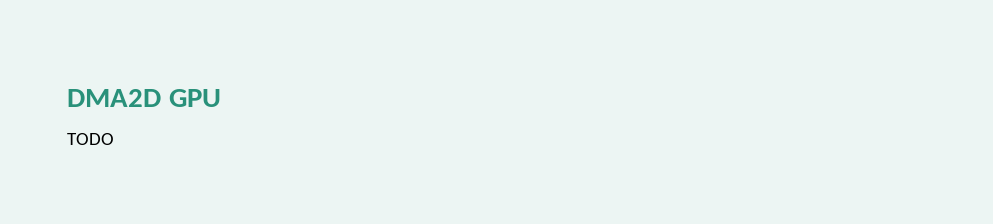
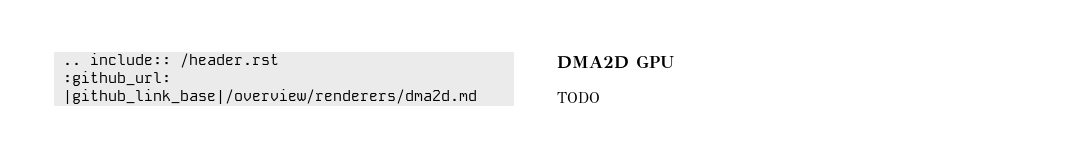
+ .. include:: /header.rst
+ :github_url: |github_link_base|/overview/renderers/dma2d.md

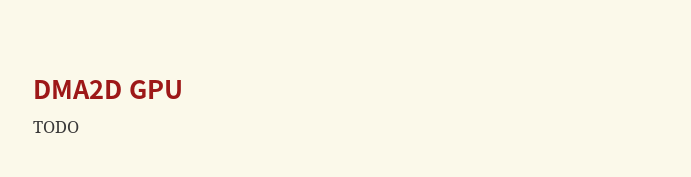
- .. include:: /header.rst
- :github_url: |github_link_base|/overview/renderers/dma2d.md

